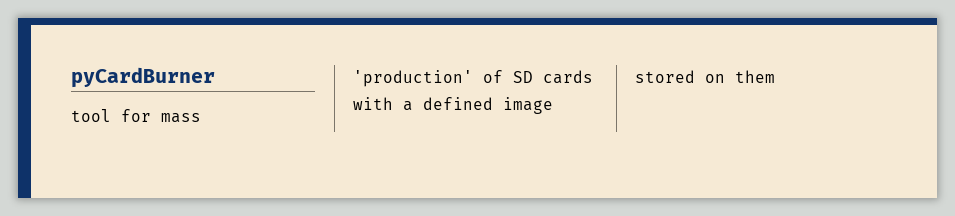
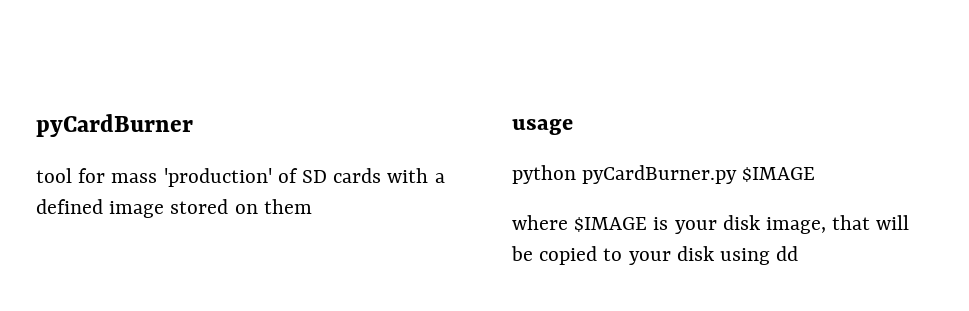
+ usage
+ python pyCardBurner.py $IMAGE
+ where $IMAGE is your disk image, that will be copied to your disk using dd

